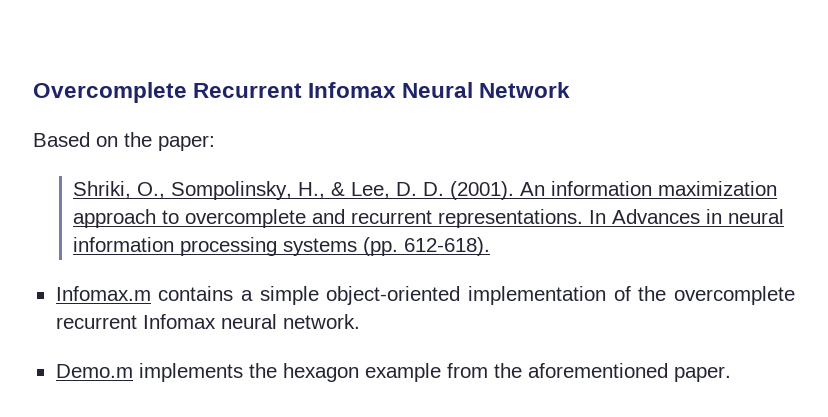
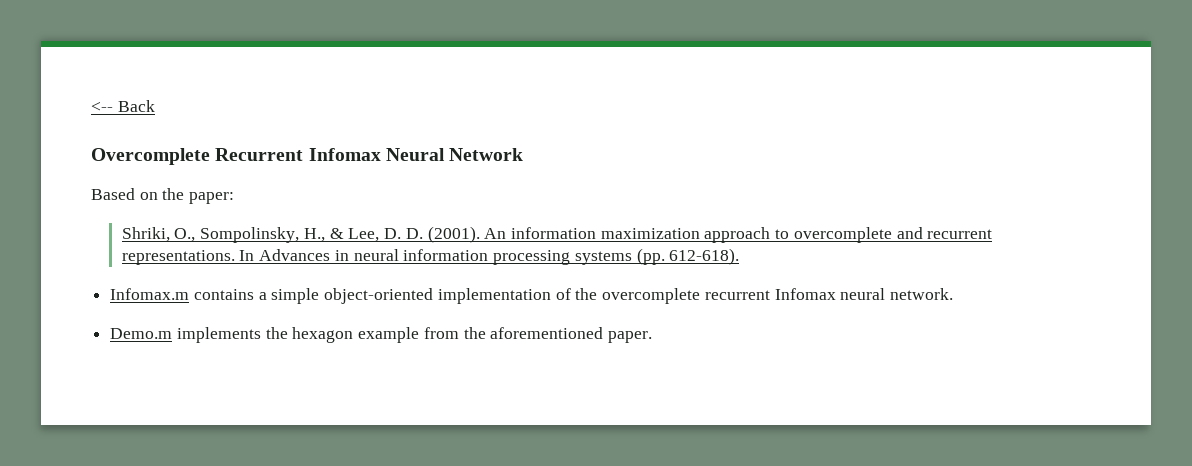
+ <-- Back

